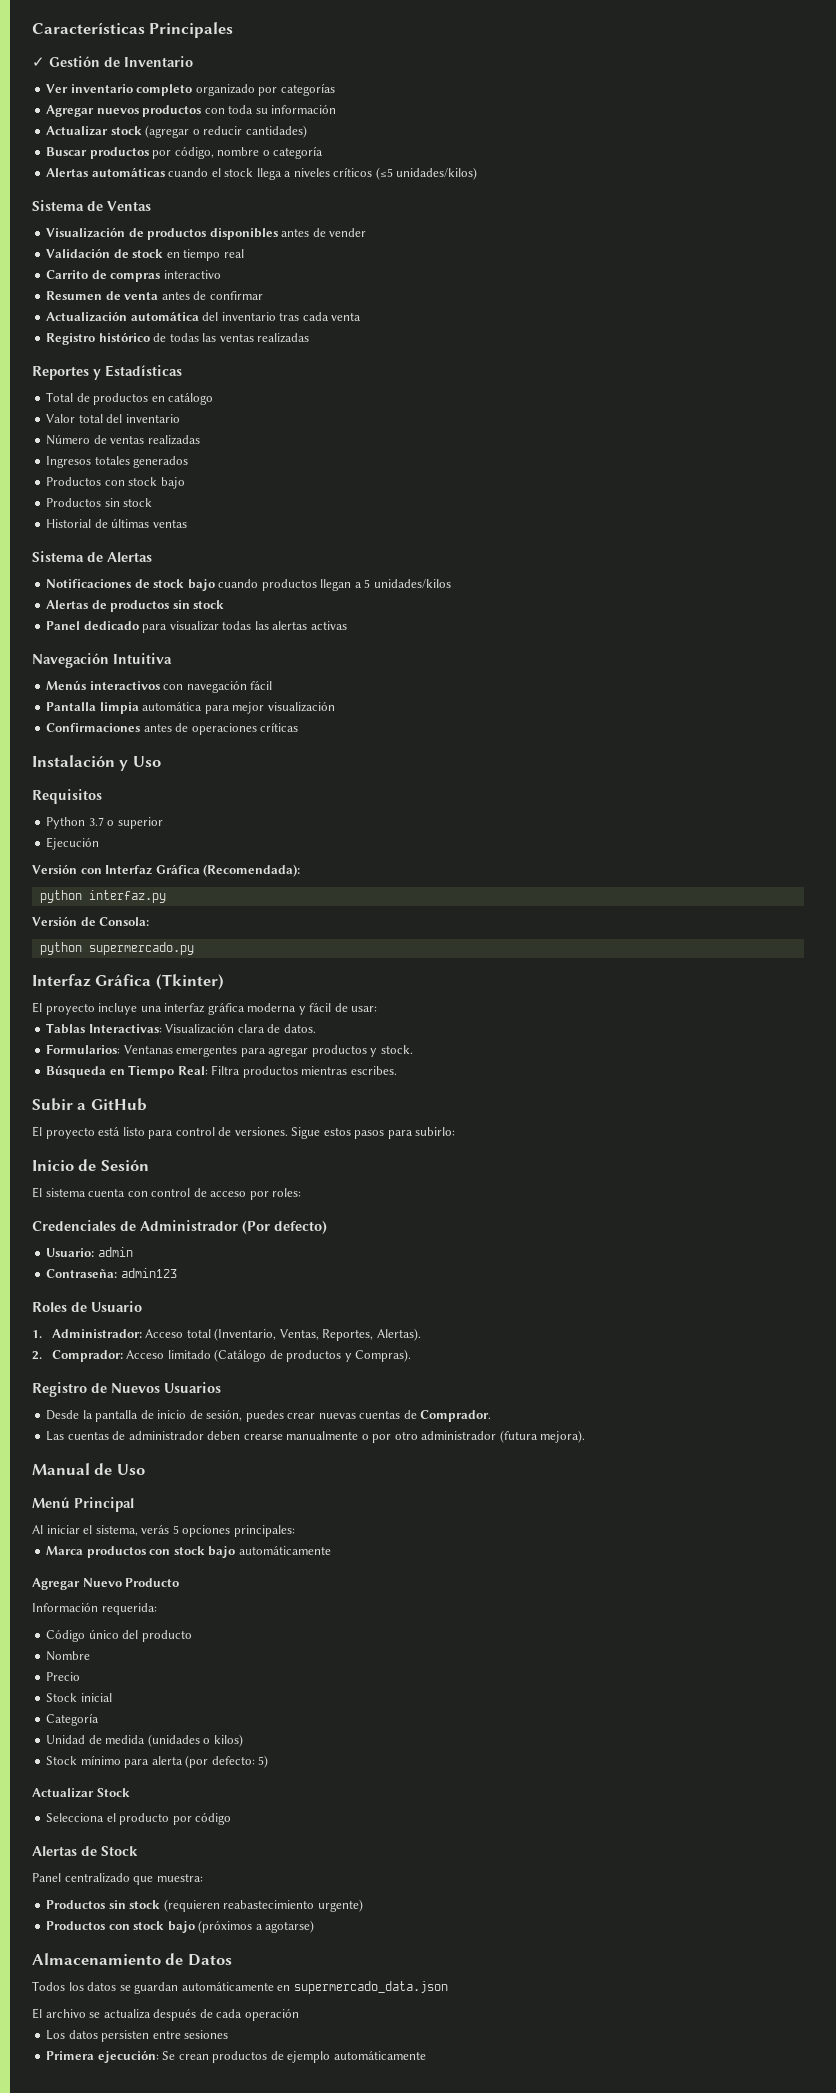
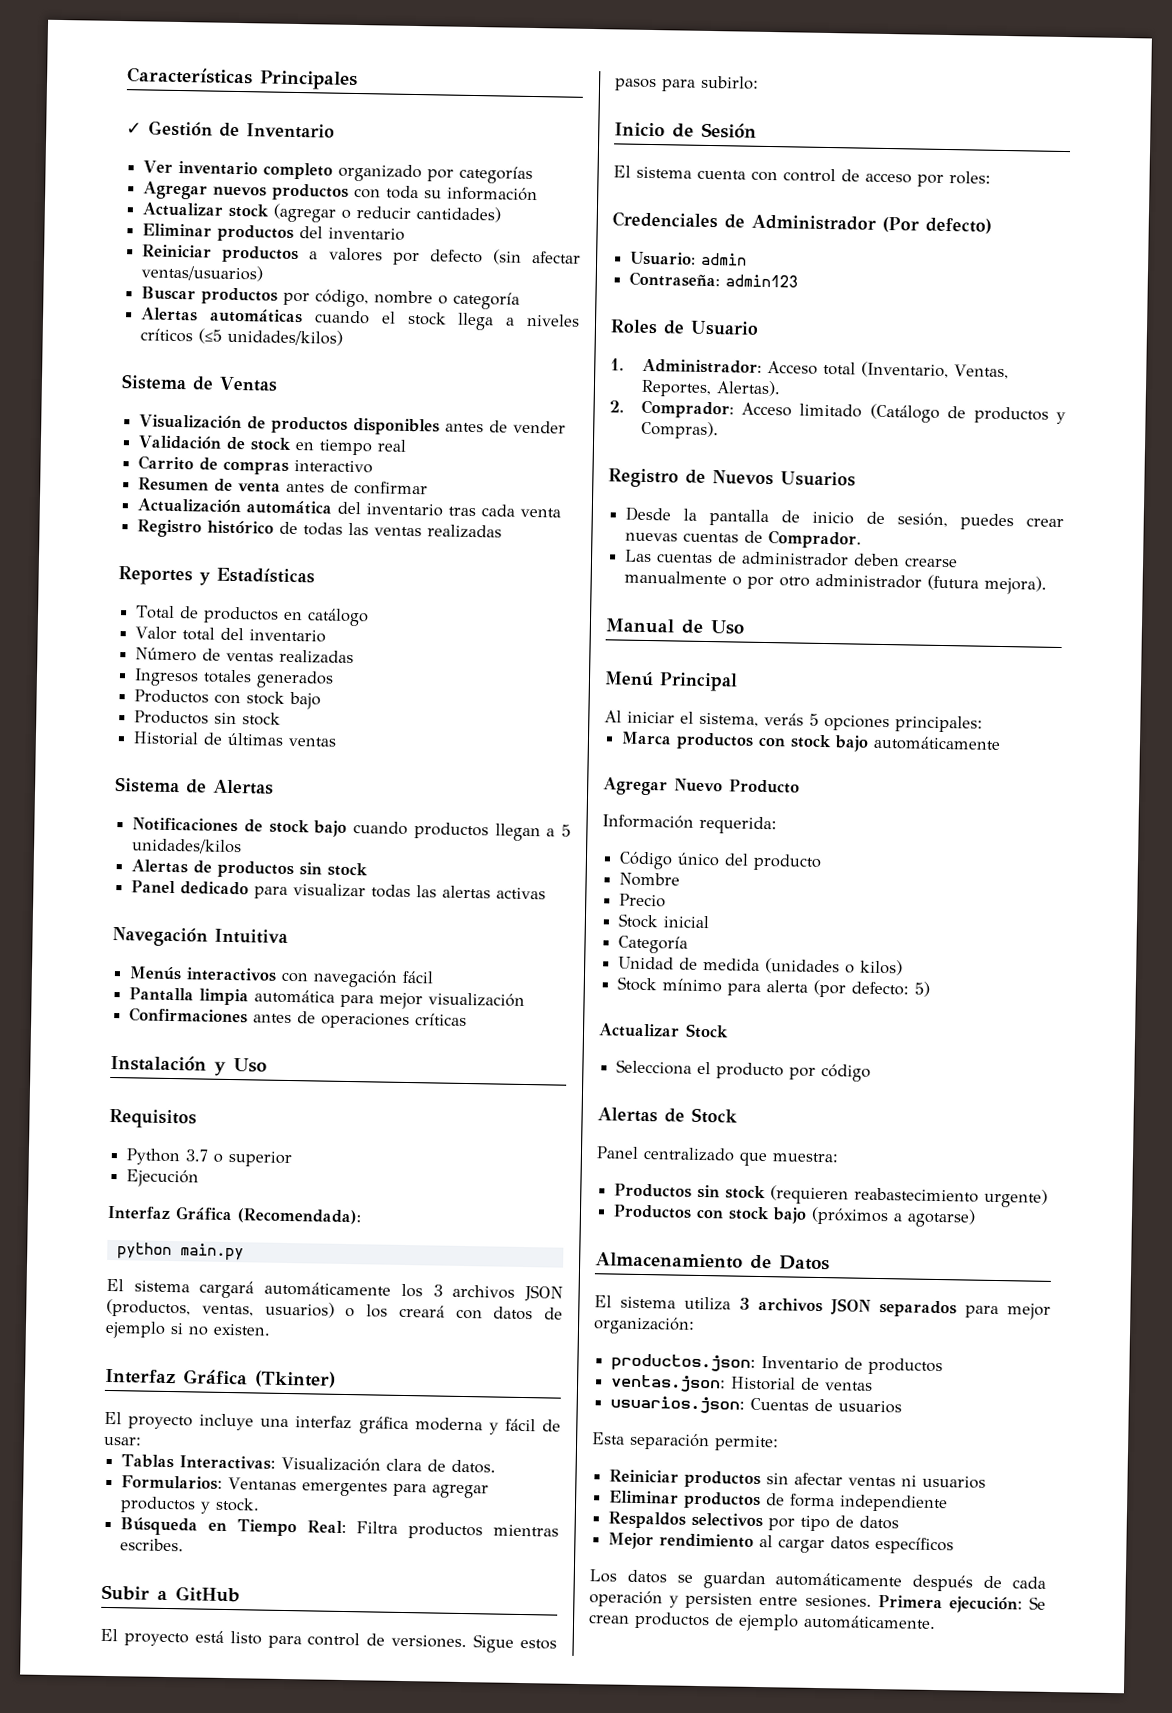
+ Eliminar productos del inventario
+ Reiniciar productos a valores por defecto (sin afectar ventas/usuarios)
- Versión con Interfaz Gráfica (Recomendada):
+ Interfaz Gráfica (Recomendada):
- python interfaz.py
- Versión de Consola:
- python supermercado.py
+ python main.py
+ El sistema cargará automáticamente los 3 archivos JSON (productos, ventas, usuarios) o los creará con datos de ejemplo si no existen.
- Todos los datos se guardan automáticamente en supermercado_data.json
- El archivo se actualiza después de cada operación
- Los datos persisten entre sesiones
- Primera ejecución: Se crean productos de ejemplo automáticamente
+ El sistema utiliza 3 archivos JSON separados para mejor organización:
+ productos.json: Inventario de productos
+ ventas.json: Historial de ventas
+ usuarios.json: Cuentas de usuarios
+ Esta separación permite:
+ Reiniciar productos sin afectar ventas ni usuarios
+ Eliminar productos de forma independiente
+ Respaldos selectivos por tipo de datos
+ Mejor rendimiento al cargar datos específicos
+ Los datos se guardan automáticamente después de cada operación y persisten entre sesiones. Primera ejecución: Se crean productos de ejemplo automáticamente.

